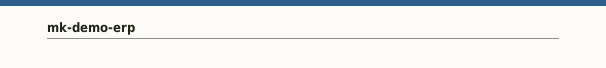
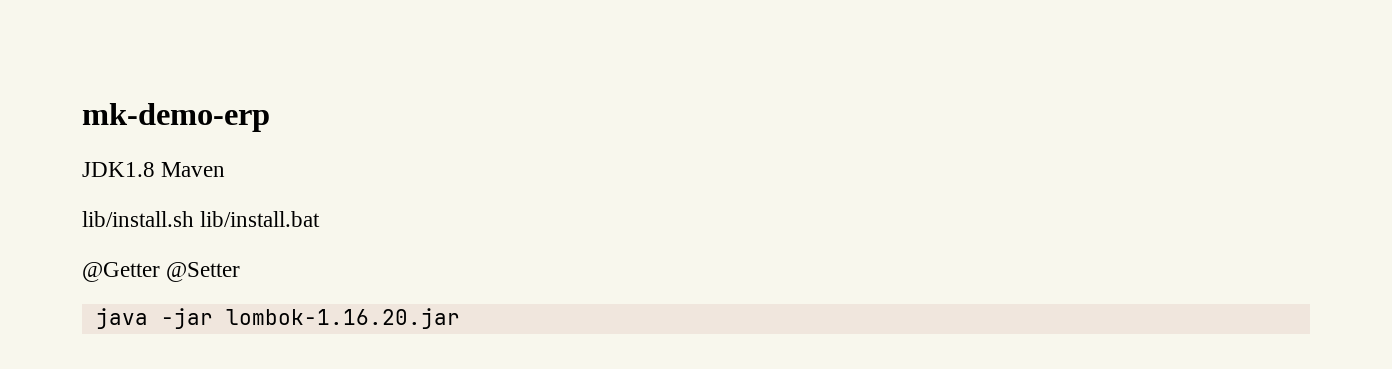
+ JDK1.8 Maven
+ lib/install.sh lib/install.bat
+ @Getter @Setter
+ java -jar lombok-1.16.20.jar

